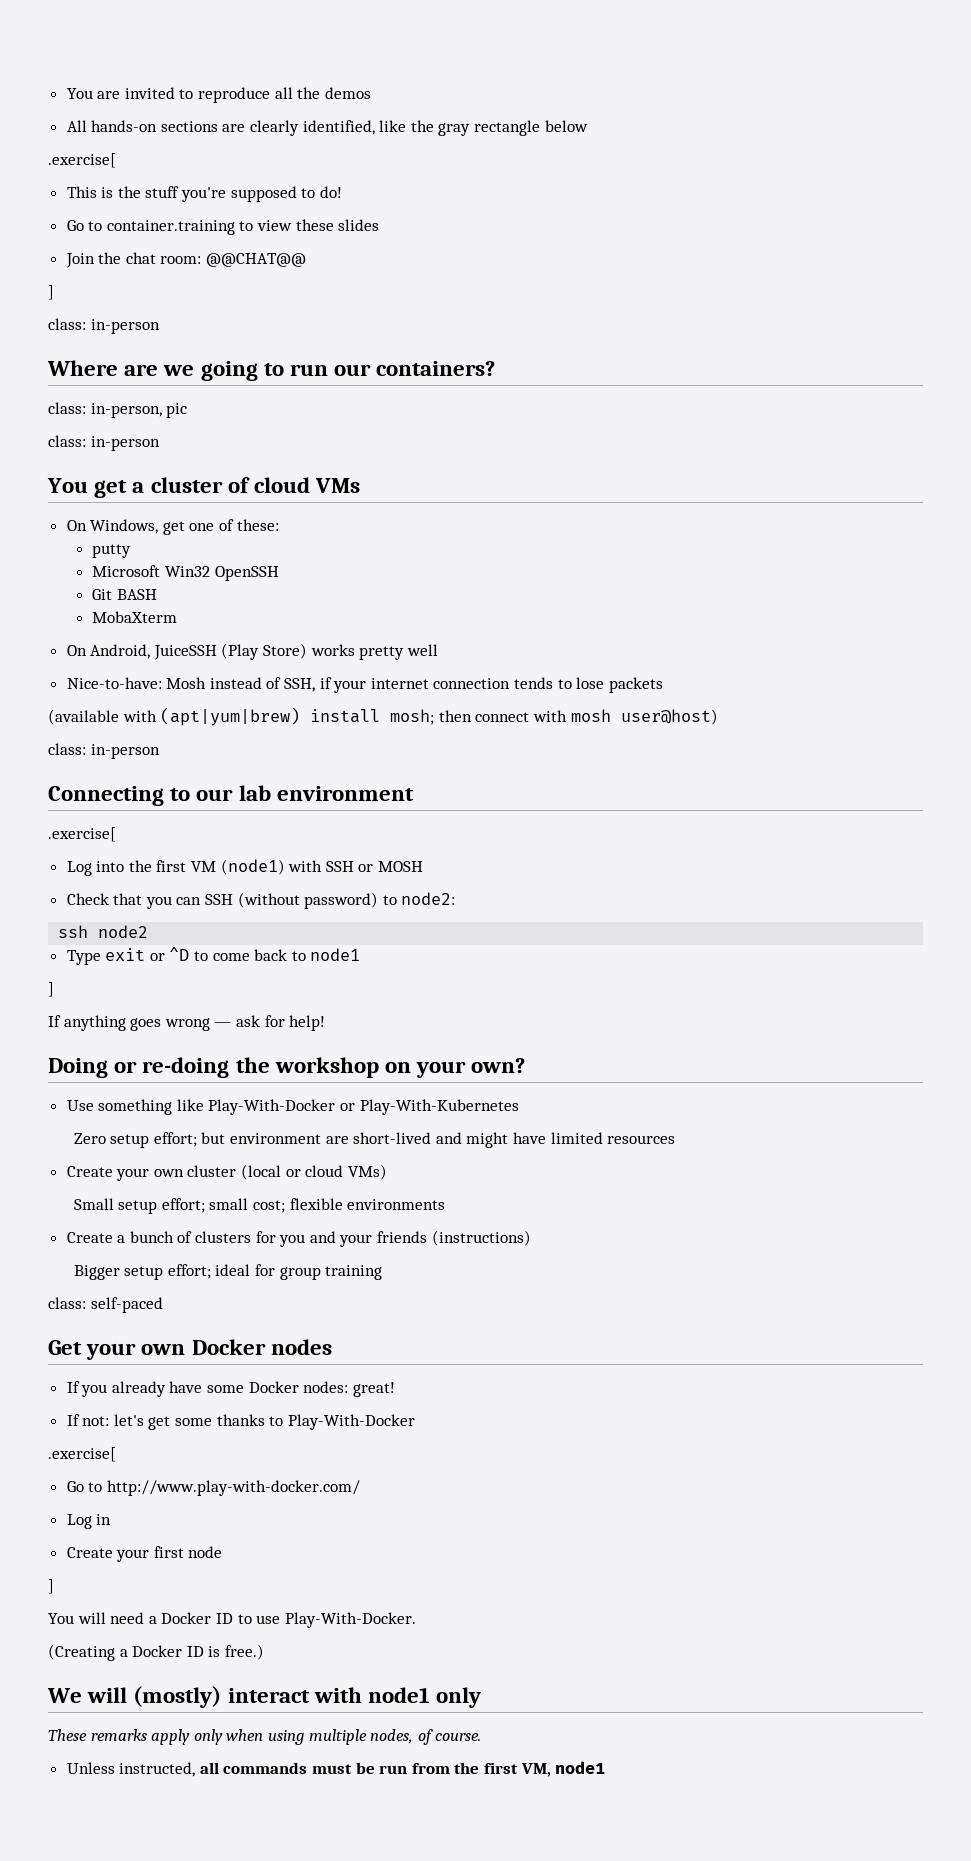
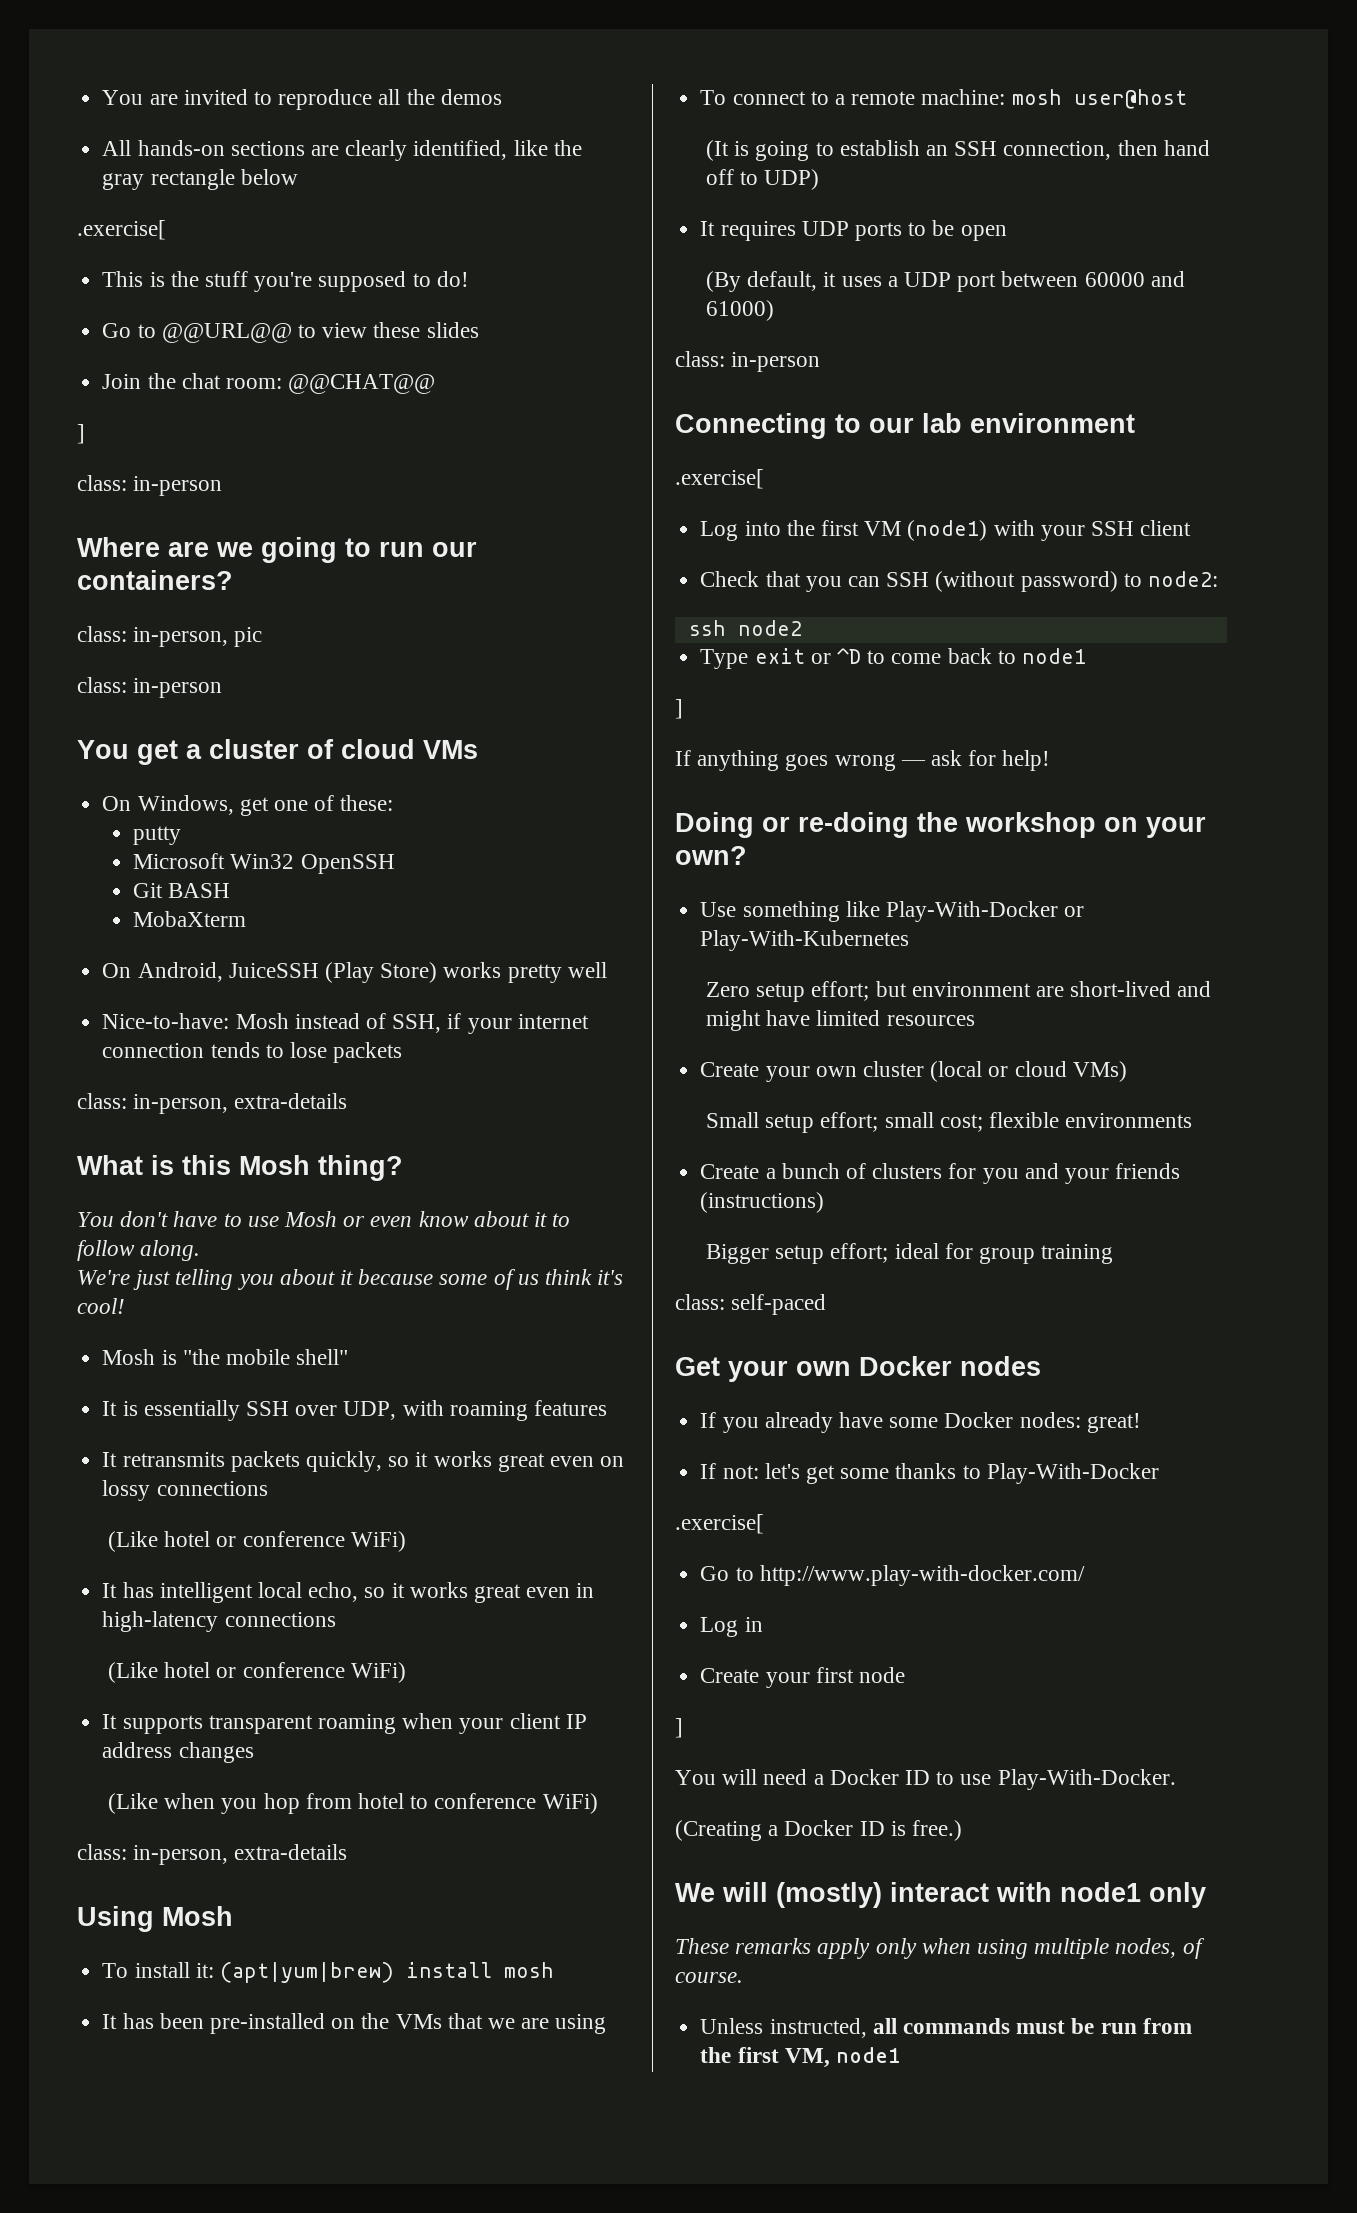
- Go to container.training to view these slides
+ Go to @@URL@@ to view these slides
  Nice-to-have: Mosh instead of SSH, if your internet connection tends to lose packets
- (available with (apt|yum|brew) install mosh; then connect with mosh user@host)
+ class: in-person, extra-details
+ What is this Mosh thing?
+ You don't have to use Mosh or even know about it to follow along.
+ We're just telling you about it because some of us think it's cool!
+ Mosh is "the mobile shell"
+ It is essentially SSH over UDP, with roaming features
+ It retransmits packets quickly, so it works great even on lossy connections
+ (Like hotel or conference WiFi)
+ It has intelligent local echo, so it works great even in high-latency connections
+ (Like hotel or conference WiFi)
+ It supports transparent roaming when your client IP address changes
+ (Like when you hop from hotel to conference WiFi)
+ class: in-person, extra-details
+ Using Mosh
+ To install it: (apt|yum|brew) install mosh
+ It has been pre-installed on the VMs that we are using
+ To connect to a remote machine: mosh user@host
+ (It is going to establish an SSH connection, then hand off to UDP)
+ It requires UDP ports to be open
+ (By default, it uses a UDP port between 60000 and 61000)
- Log into the first VM (node1) with SSH or MOSH
+ Log into the first VM (node1) with your SSH client

